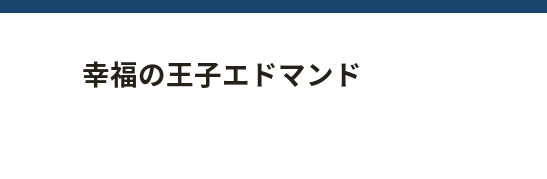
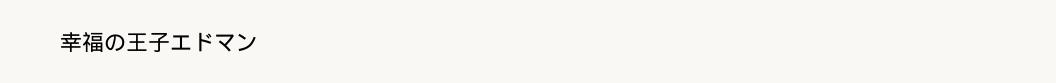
- 幸福の王子エドマンド
+ 幸福の王子エドマン

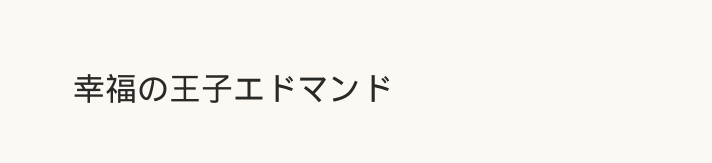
- 幸福の王子エドマン
+ 幸福の王子エドマンド

